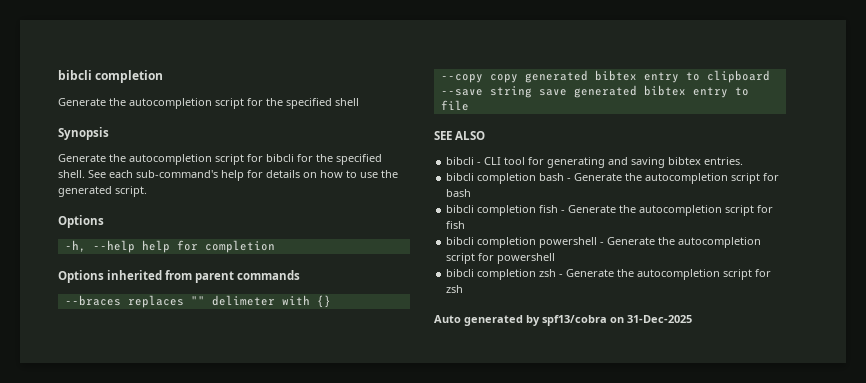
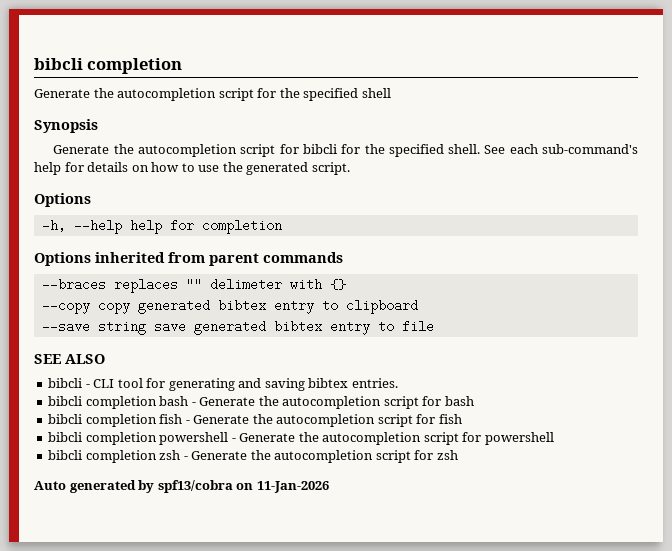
- Auto generated by spf13/cobra on 31-Dec-2025
+ Auto generated by spf13/cobra on 11-Jan-2026

